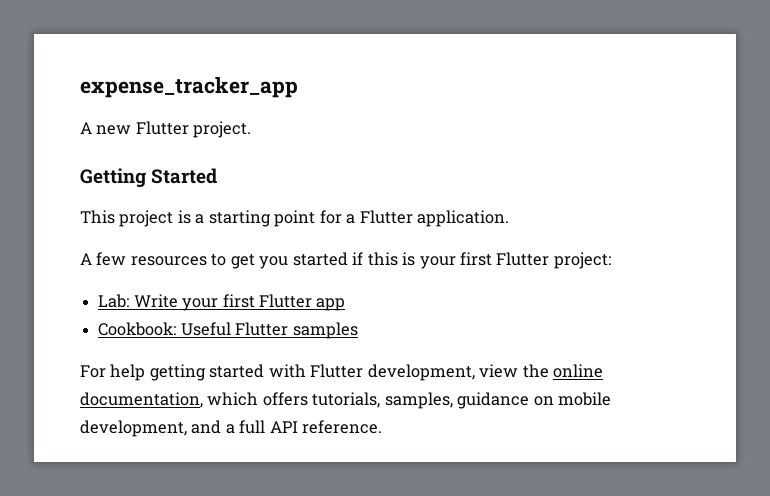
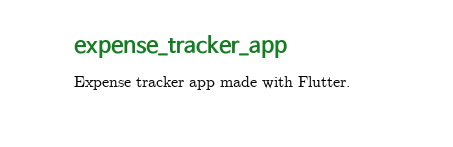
- A new Flutter project.
- Getting Started
- This project is a starting point for a Flutter application.
- A few resources to get you started if this is your first Flutter project:
- Lab: Write your first Flutter app
- Cookbook: Useful Flutter samples
- For help getting started with Flutter development, view the online documentation, which offers tutorials, samples, guidance on mobile development, and a full API reference.
+ Expense tracker app made with Flutter.

